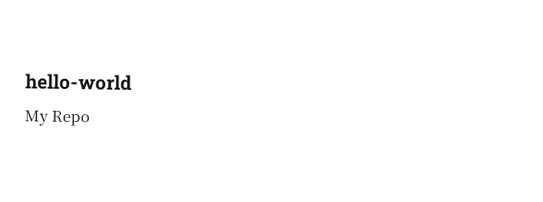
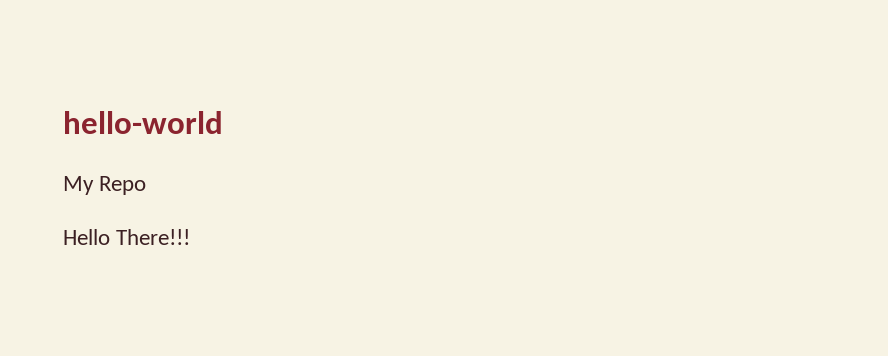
+ Hello There!!!

